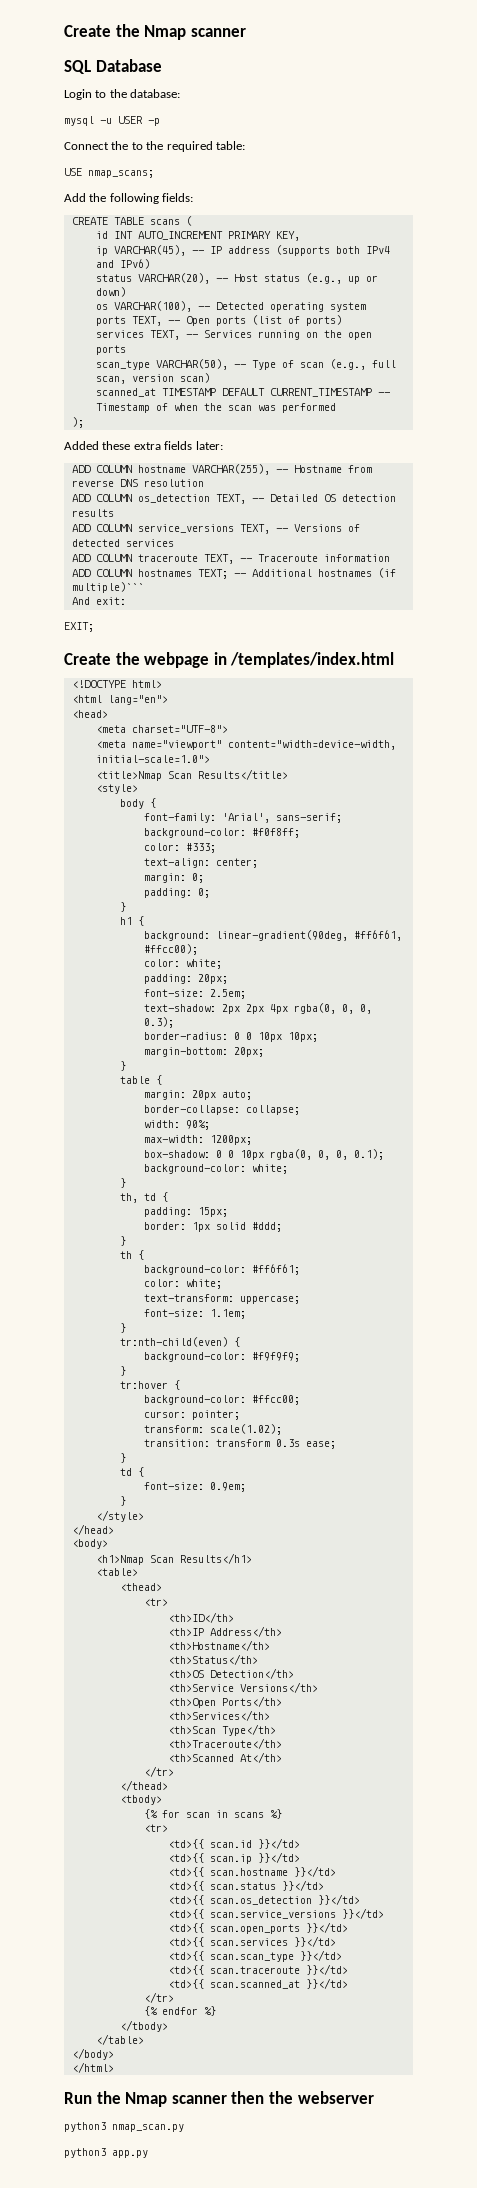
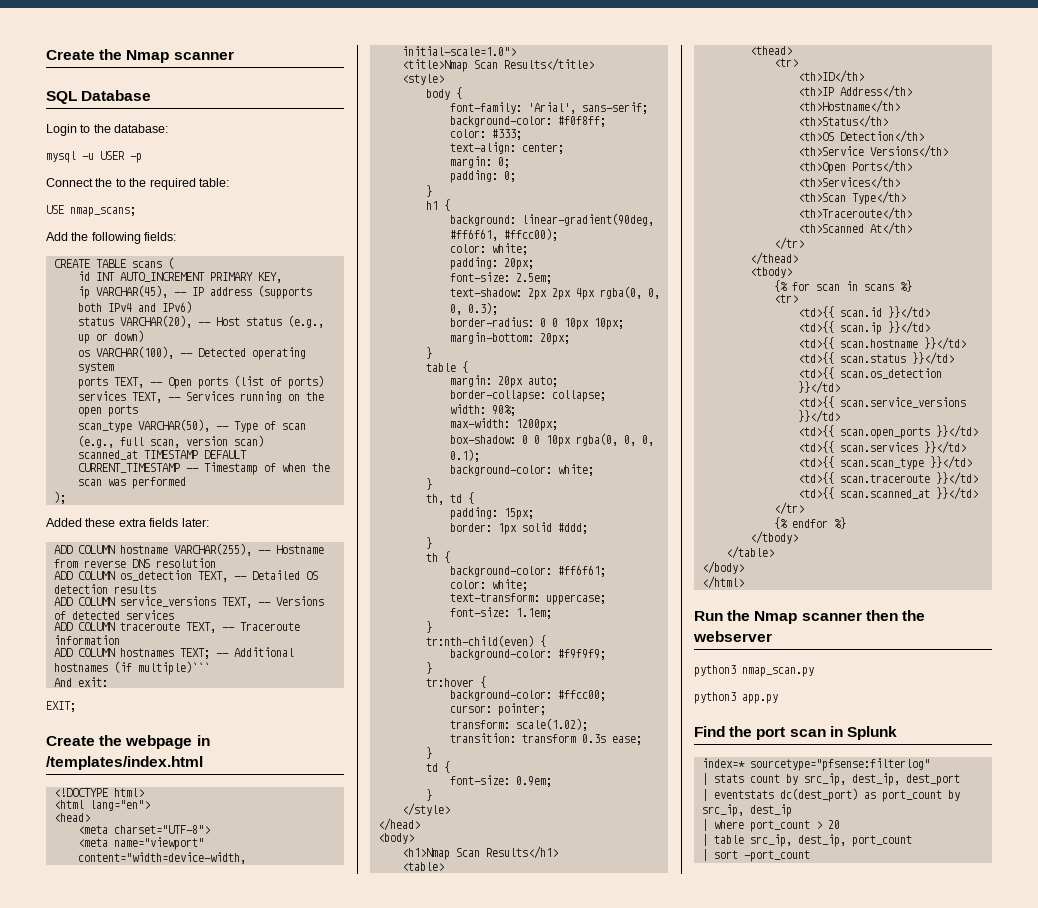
+ Find the port scan in Splunk
+ index=* sourcetype="pfsense:filterlog"
+ | stats count by src_ip, dest_ip, dest_port
+ | eventstats dc(dest_port) as port_count by src_ip, dest_ip
+ | where port_count > 20
+ | table src_ip, dest_ip, port_count
+ | sort -port_count

